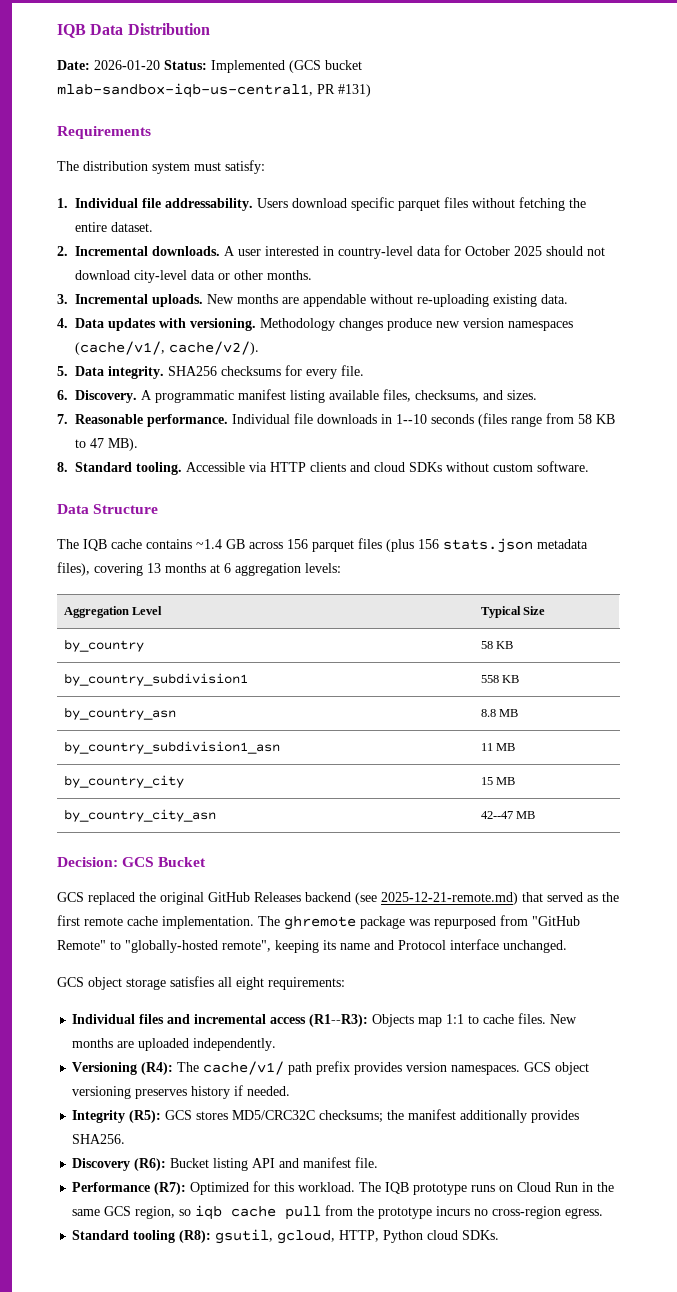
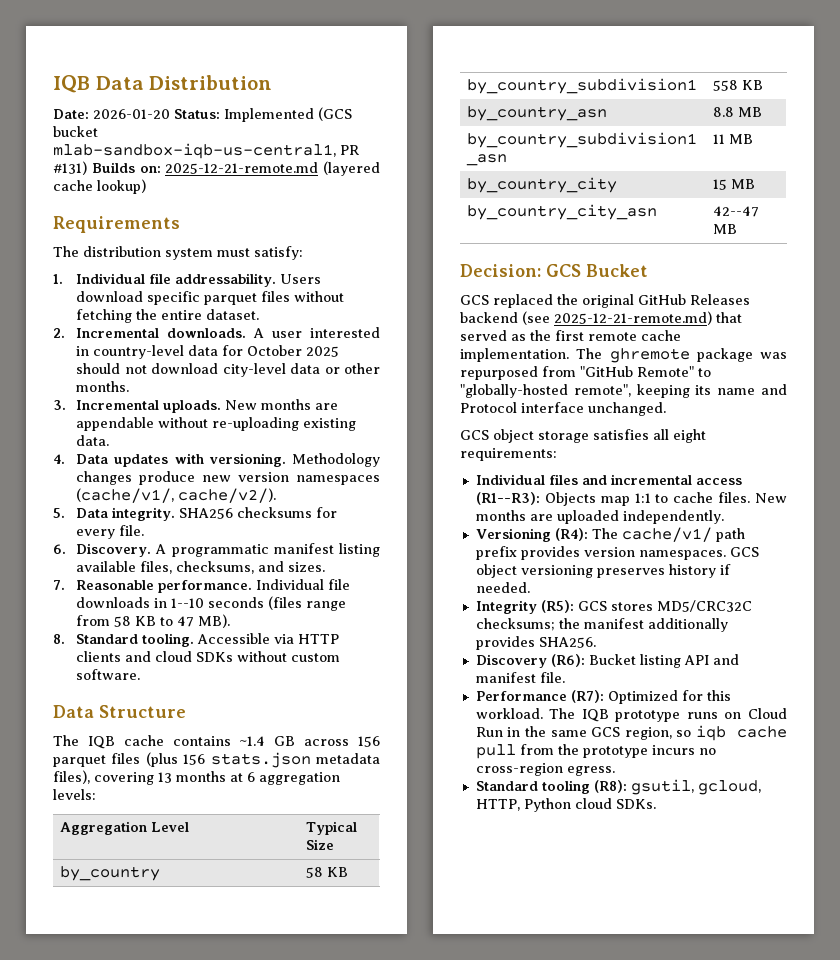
- Date: 2026-01-20 Status: Implemented (GCS bucket mlab-sandbox-iqb-us-central1, PR #131)
+ Date: 2026-01-20 Status: Implemented (GCS bucket mlab-sandbox-iqb-us-central1, PR #131) Builds on: 2025-12-21-remote.md (layered cache lookup)

